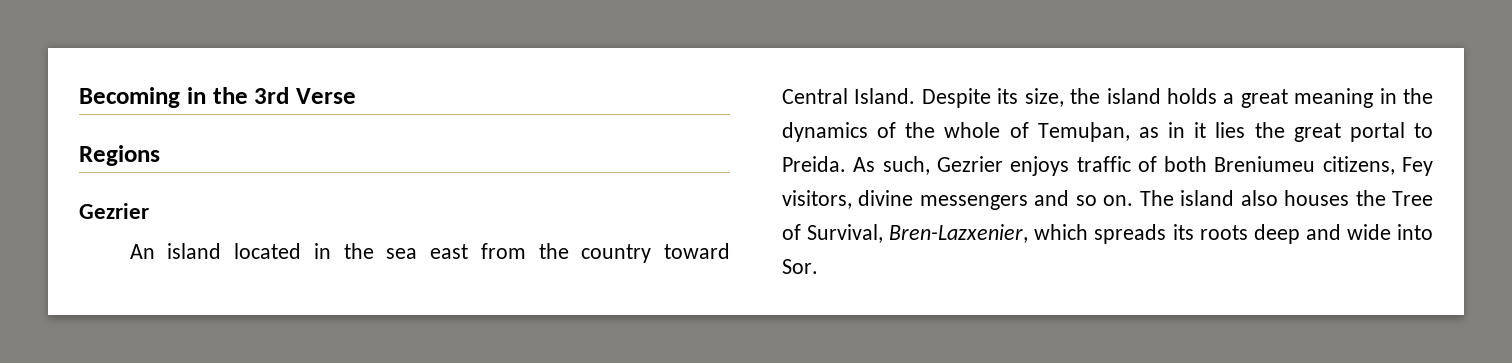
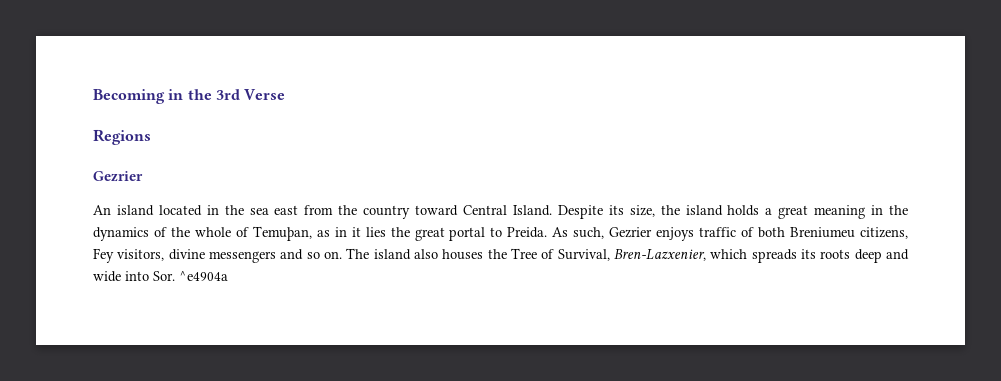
- The island also houses the Tree of Survival, Bren-Lazxenier, which spreads its roots deep and wide into Sor.
+ The island also houses the Tree of Survival, Bren-Lazxenier, which spreads its roots deep and wide into Sor. ^e4904a

